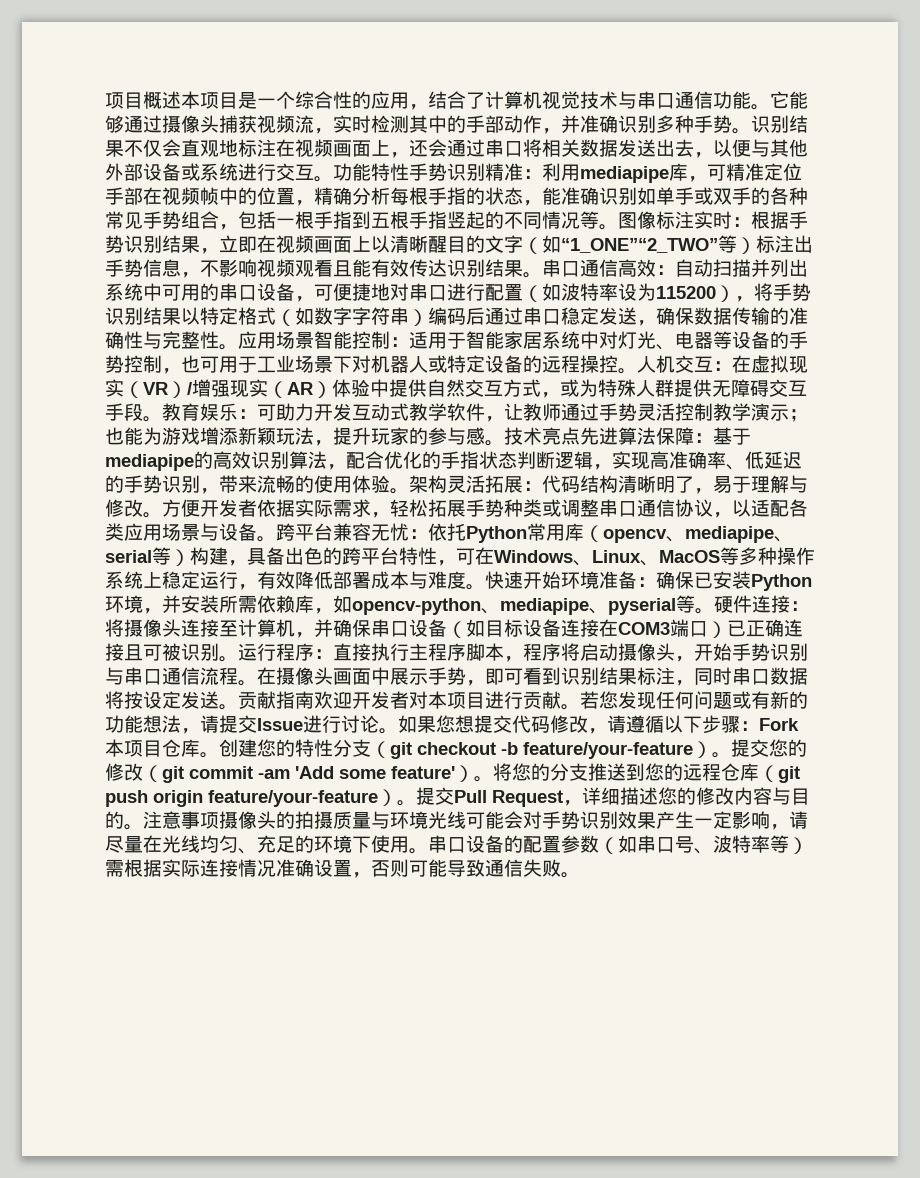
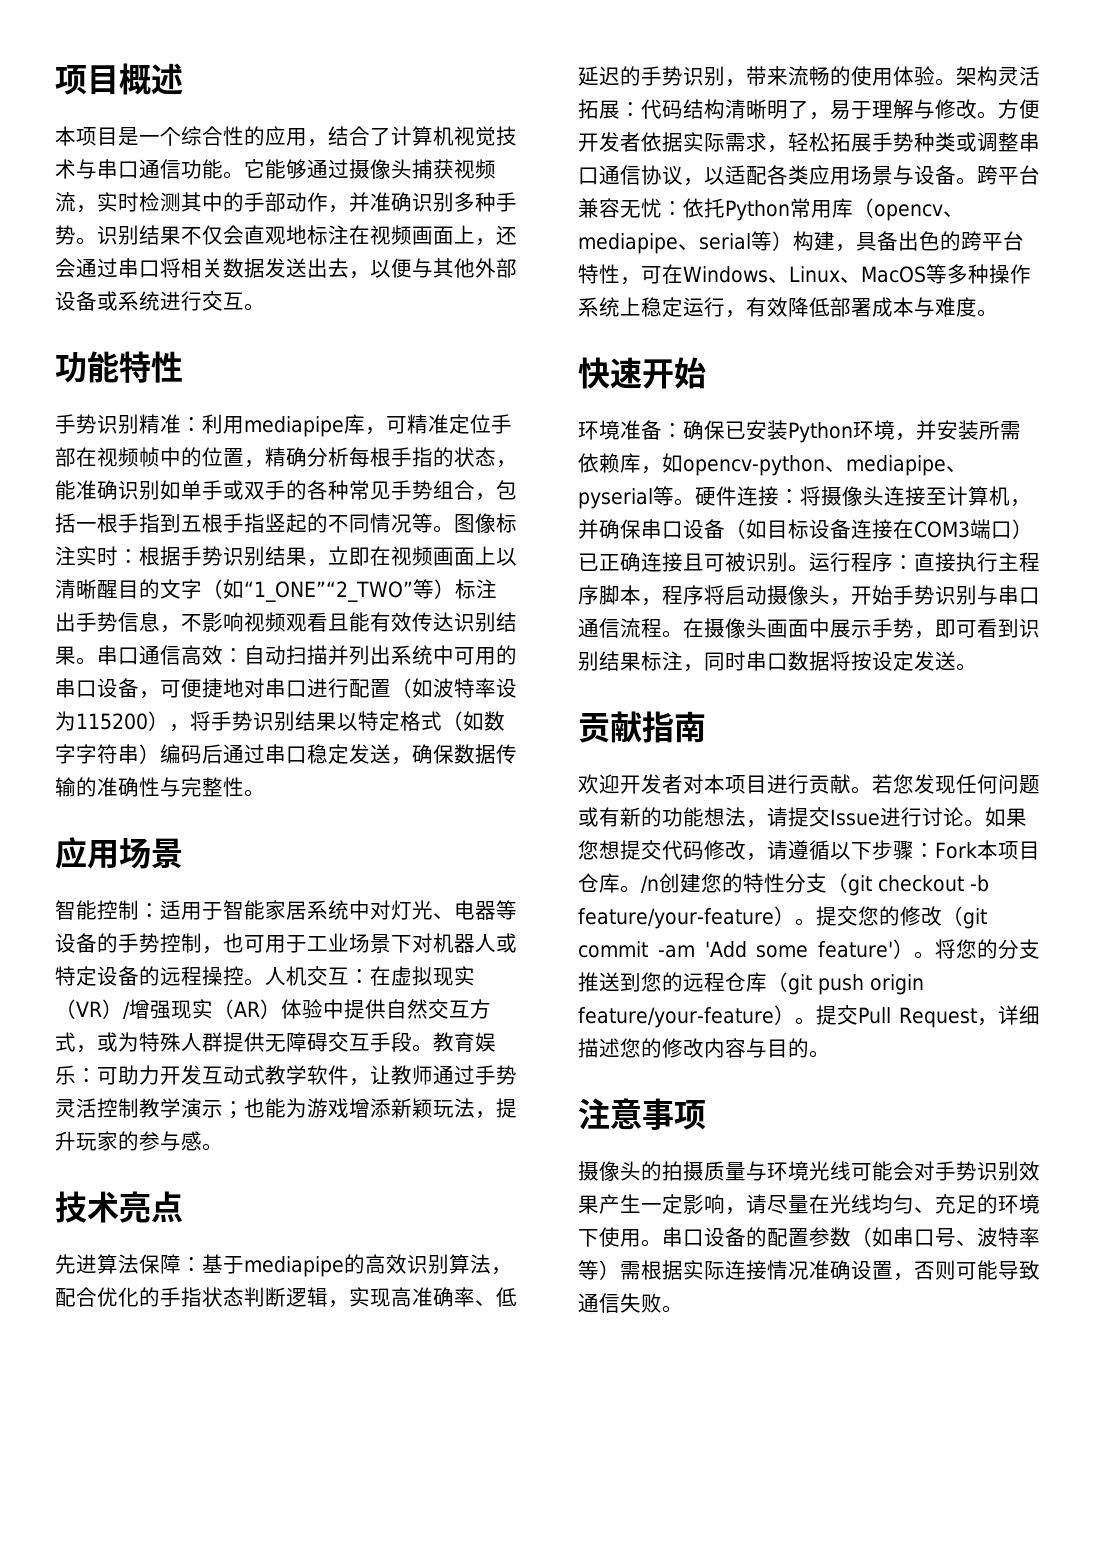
- 项目概述本项目是一个综合性的应用，结合了计算机视觉技术与串口通信功能。
+ 项目概述
+ 本项目是一个综合性的应用，结合了计算机视觉技术与串口通信功能。
- 识别结果不仅会直观地标注在视频画面上，还会通过串口将相关数据发送出去，以便与其他外部设备或系统进行交互。功能特性手势识别精准：
+ 识别结果不仅会直观地标注在视频画面上，还会通过串口将相关数据发送出去，以便与其他外部设备或系统进行交互。
+ 功能特性
+ 手势识别精准：
- 自动扫描并列出系统中可用的串口设备，可便捷地对串口进行配置（如波特率设为115200），将手势识别结果以特定格式（如数字字符串）编码后通过串口稳定发送，确保数据传输的准确性与完整性。应用场景智能控制：
+ 自动扫描并列出系统中可用的串口设备，可便捷地对串口进行配置（如波特率设为115200），将手势识别结果以特定格式（如数字字符串）编码后通过串口稳定发送，确保数据传输的准确性与完整性。
+ 应用场景
+ 智能控制：
- 教育娱乐：可助力开发互动式教学软件，让教师通过手势灵活控制教学演示；也能为游戏增添新颖玩法，提升玩家的参与感。技术亮点先进算法保障：基于mediapipe的高效识别算法，配合优化的手指状态判断逻辑，实现高准确率、低延迟的手势识别，带来流畅的使用体验。
+ 教育娱乐：可助力开发互动式教学软件，让教师通过手势灵活控制教学演示；也能为游戏增添新颖玩法，提升玩家的参与感。
+ 技术亮点
+ 先进算法保障：基于mediapipe的高效识别算法，配合优化的手指状态判断逻辑，实现高准确率、低延迟的手势识别，带来流畅的使用体验。
- 跨平台兼容无忧：依托Python常用库（opencv、mediapipe、serial等）构建，具备出色的跨平台特性，可在Windows、Linux、MacOS等多种操作系统上稳定运行，有效降低部署成本与难度。快速开始环境准备：确保已安装Python环境，并安装所需依赖库，如opencv-python、mediapipe、pyserial等。
+ 跨平台兼容无忧：依托Python常用库（opencv、mediapipe、serial等）构建，具备出色的跨平台特性，可在Windows、Linux、MacOS等多种操作系统上稳定运行，有效降低部署成本与难度。
+ 快速开始
+ 环境准备：确保已安装Python环境，并安装所需依赖库，如opencv-python、mediapipe、pyserial等。
- 在摄像头画面中展示手势，即可看到识别结果标注，同时串口数据将按设定发送。贡献指南欢迎开发者对本项目进行贡献。
+ 在摄像头画面中展示手势，即可看到识别结果标注，同时串口数据将按设定发送。
+ 贡献指南
+ 欢迎开发者对本项目进行贡献。
- 创建您的特性分支（git checkout -b feature/your-feature）。
+ /n创建您的特性分支（git checkout -b feature/your-feature）。
- 提交Pull Request，详细描述您的修改内容与目的。注意事项摄像头的拍摄质量与环境光线可能会对手势识别效果产生一定影响，请尽量在光线均匀、充足的环境下使用。
+ 提交Pull Request，详细描述您的修改内容与目的。
+ 注意事项
+ 摄像头的拍摄质量与环境光线可能会对手势识别效果产生一定影响，请尽量在光线均匀、充足的环境下使用。

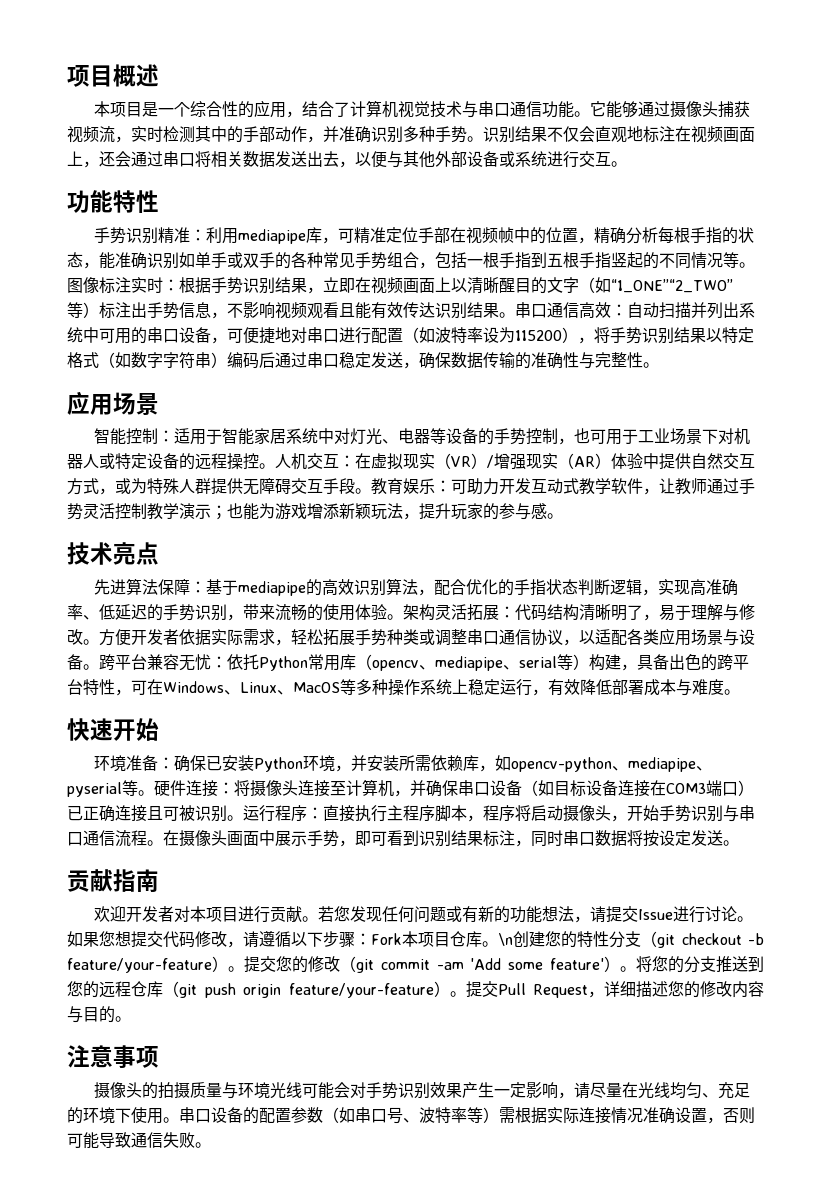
- /n创建您的特性分支（git checkout -b feature/your-feature）。
+ \n创建您的特性分支（git checkout -b feature/your-feature）。

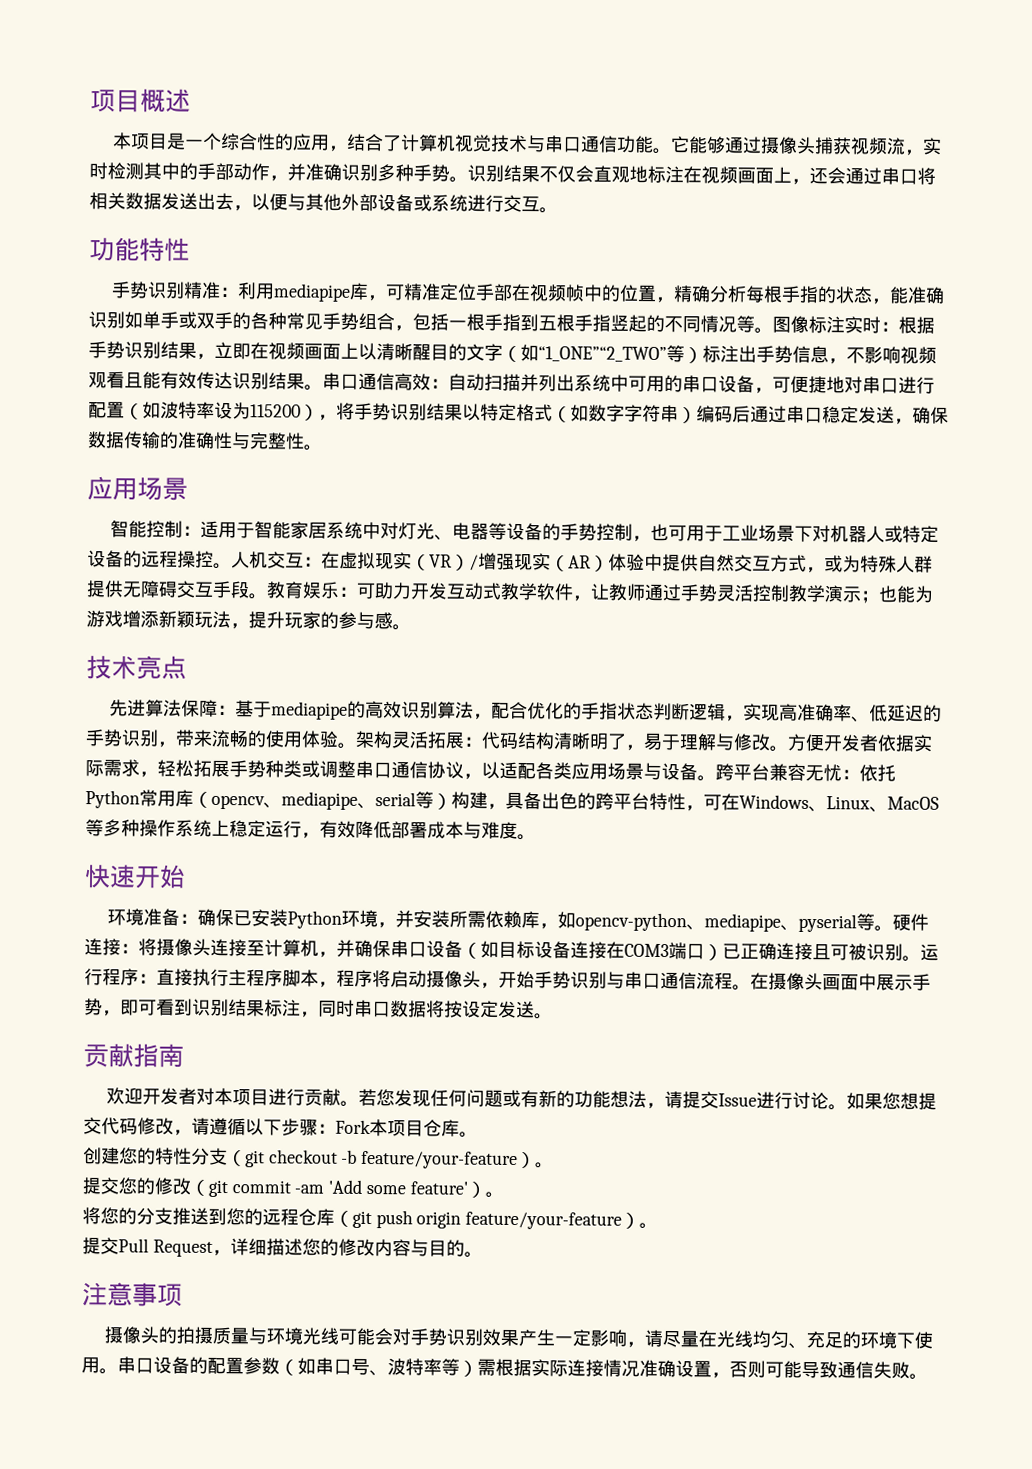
- 如果您想提交代码修改，请遵循以下步骤：Fork本项目仓库。\n创建您的特性分支（git checkout -b feature/your-feature）。提交您的修改（git commit -am 'Add some feature'）。将您的分支推送到您的远程仓库（git push origin feature/your-feature）。提交Pull Request，详细描述您的修改内容与目的。
+ 如果您想提交代码修改，请遵循以下步骤：Fork本项目仓库。
+ 创建您的特性分支（git checkout -b feature/your-feature）。
+ 提交您的修改（git commit -am 'Add some feature'）。
+ 将您的分支推送到您的远程仓库（git push origin feature/your-feature）。
+ 提交Pull Request，详细描述您的修改内容与目的。

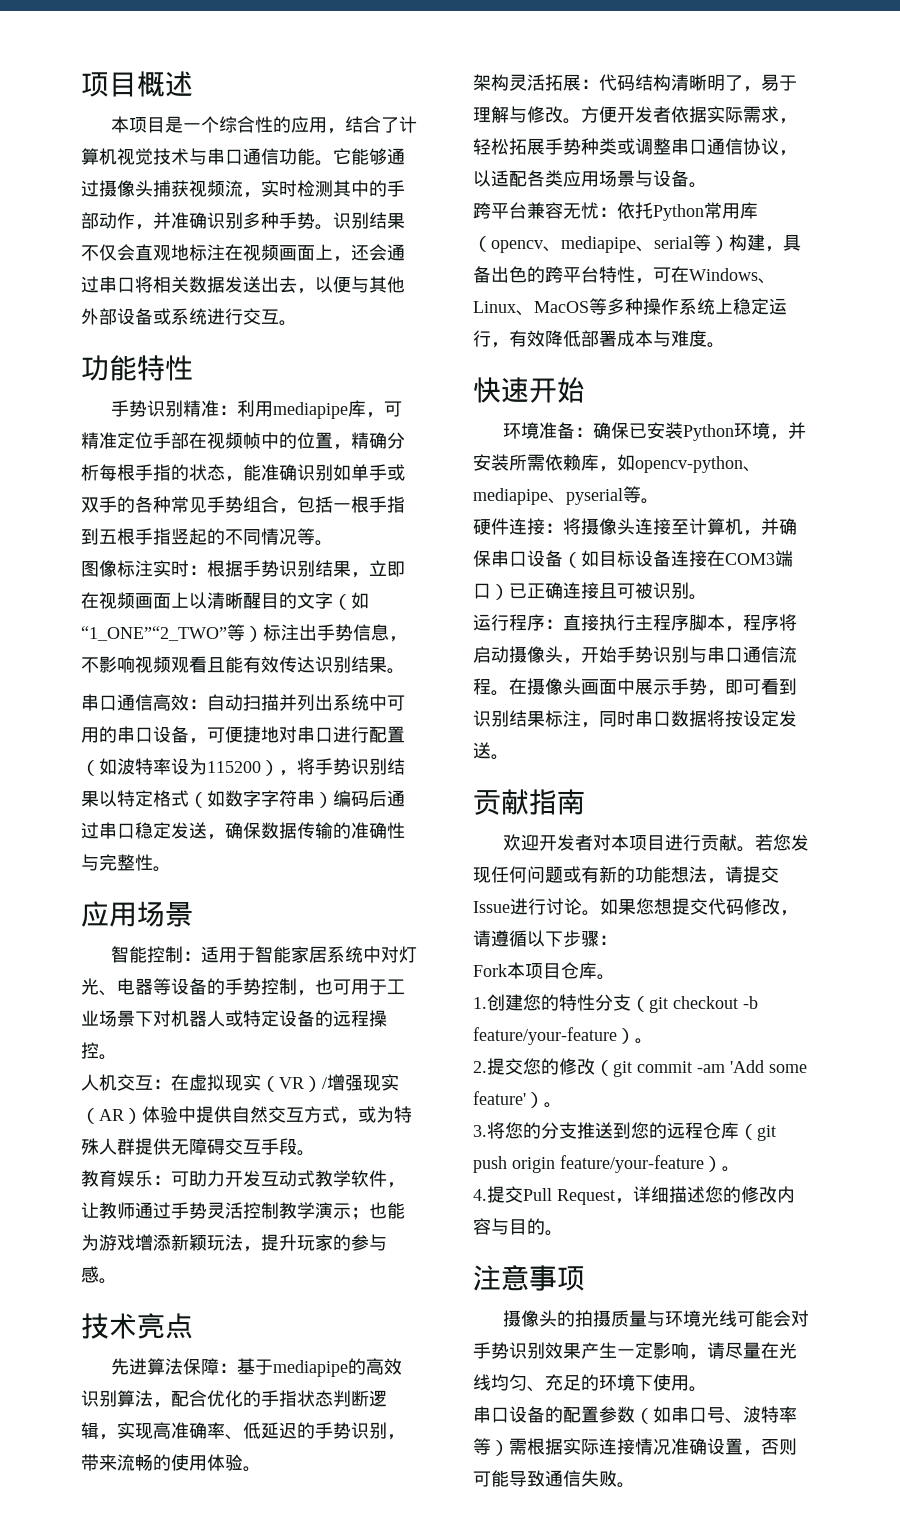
- 利用mediapipe库，可精准定位手部在视频帧中的位置，精确分析每根手指的状态，能准确识别如单手或双手的各种常见手势组合，包括一根手指到五根手指竖起的不同情况等。图像标注实时：
+ 利用mediapipe库，可精准定位手部在视频帧中的位置，精确分析每根手指的状态，能准确识别如单手或双手的各种常见手势组合，包括一根手指到五根手指竖起的不同情况等。
+ 图像标注实时：
- 根据手势识别结果，立即在视频画面上以清晰醒目的文字（如“1_ONE”“2_TWO”等）标注出手势信息，不影响视频观看且能有效传达识别结果。串口通信高效：
+ 根据手势识别结果，立即在视频画面上以清晰醒目的文字（如“1_ONE”“2_TWO”等）标注出手势信息，不影响视频观看且能有效传达识别结果。
+ 串口通信高效：
- 适用于智能家居系统中对灯光、电器等设备的手势控制，也可用于工业场景下对机器人或特定设备的远程操控。人机交互：
+ 适用于智能家居系统中对灯光、电器等设备的手势控制，也可用于工业场景下对机器人或特定设备的远程操控。
+ 人机交互：
- 在虚拟现实（VR）/增强现实（AR）体验中提供自然交互方式，或为特殊人群提供无障碍交互手段。教育娱乐：
+ 在虚拟现实（VR）/增强现实（AR）体验中提供自然交互方式，或为特殊人群提供无障碍交互手段。
+ 教育娱乐：
- 先进算法保障：基于mediapipe的高效识别算法，配合优化的手指状态判断逻辑，实现高准确率、低延迟的手势识别，带来流畅的使用体验。架构灵活拓展：代码结构清晰明了，易于理解与修改。
+ 先进算法保障：基于mediapipe的高效识别算法，配合优化的手指状态判断逻辑，实现高准确率、低延迟的手势识别，带来流畅的使用体验。
+ 架构灵活拓展：代码结构清晰明了，易于理解与修改。
- 方便开发者依据实际需求，轻松拓展手势种类或调整串口通信协议，以适配各类应用场景与设备。跨平台兼容无忧：依托Python常用库（opencv、mediapipe、serial等）构建，具备出色的跨平台特性，可在Windows、Linux、MacOS等多种操作系统上稳定运行，有效降低部署成本与难度。
+ 方便开发者依据实际需求，轻松拓展手势种类或调整串口通信协议，以适配各类应用场景与设备。
+ 跨平台兼容无忧：依托Python常用库（opencv、mediapipe、serial等）构建，具备出色的跨平台特性，可在Windows、Linux、MacOS等多种操作系统上稳定运行，有效降低部署成本与难度。
- 确保已安装Python环境，并安装所需依赖库，如opencv-python、mediapipe、pyserial等。硬件连接：
+ 确保已安装Python环境，并安装所需依赖库，如opencv-python、mediapipe、pyserial等。
+ 硬件连接：
- 将摄像头连接至计算机，并确保串口设备（如目标设备连接在COM3端口）已正确连接且可被识别。运行程序：
+ 将摄像头连接至计算机，并确保串口设备（如目标设备连接在COM3端口）已正确连接且可被识别。
+ 运行程序：
- 如果您想提交代码修改，请遵循以下步骤：Fork本项目仓库。
+ 如果您想提交代码修改，请遵循以下步骤：
+ Fork本项目仓库。
- 创建您的特性分支（git checkout -b feature/your-feature）。
+ 1.创建您的特性分支（git checkout -b feature/your-feature）。
- 提交您的修改（git commit -am 'Add some feature'）。
+ 2.提交您的修改（git commit -am 'Add some feature'）。
- 将您的分支推送到您的远程仓库（git push origin feature/your-feature）。
+ 3.将您的分支推送到您的远程仓库（git push origin feature/your-feature）。
- 提交Pull Request，详细描述您的修改内容与目的。
+ 4.提交Pull Request，详细描述您的修改内容与目的。
- 摄像头的拍摄质量与环境光线可能会对手势识别效果产生一定影响，请尽量在光线均匀、充足的环境下使用。串口设备的配置参数（如串口号、波特率等）需根据实际连接情况准确设置，否则可能导致通信失败。
+ 摄像头的拍摄质量与环境光线可能会对手势识别效果产生一定影响，请尽量在光线均匀、充足的环境下使用。
+ 串口设备的配置参数（如串口号、波特率等）需根据实际连接情况准确设置，否则可能导致通信失败。

